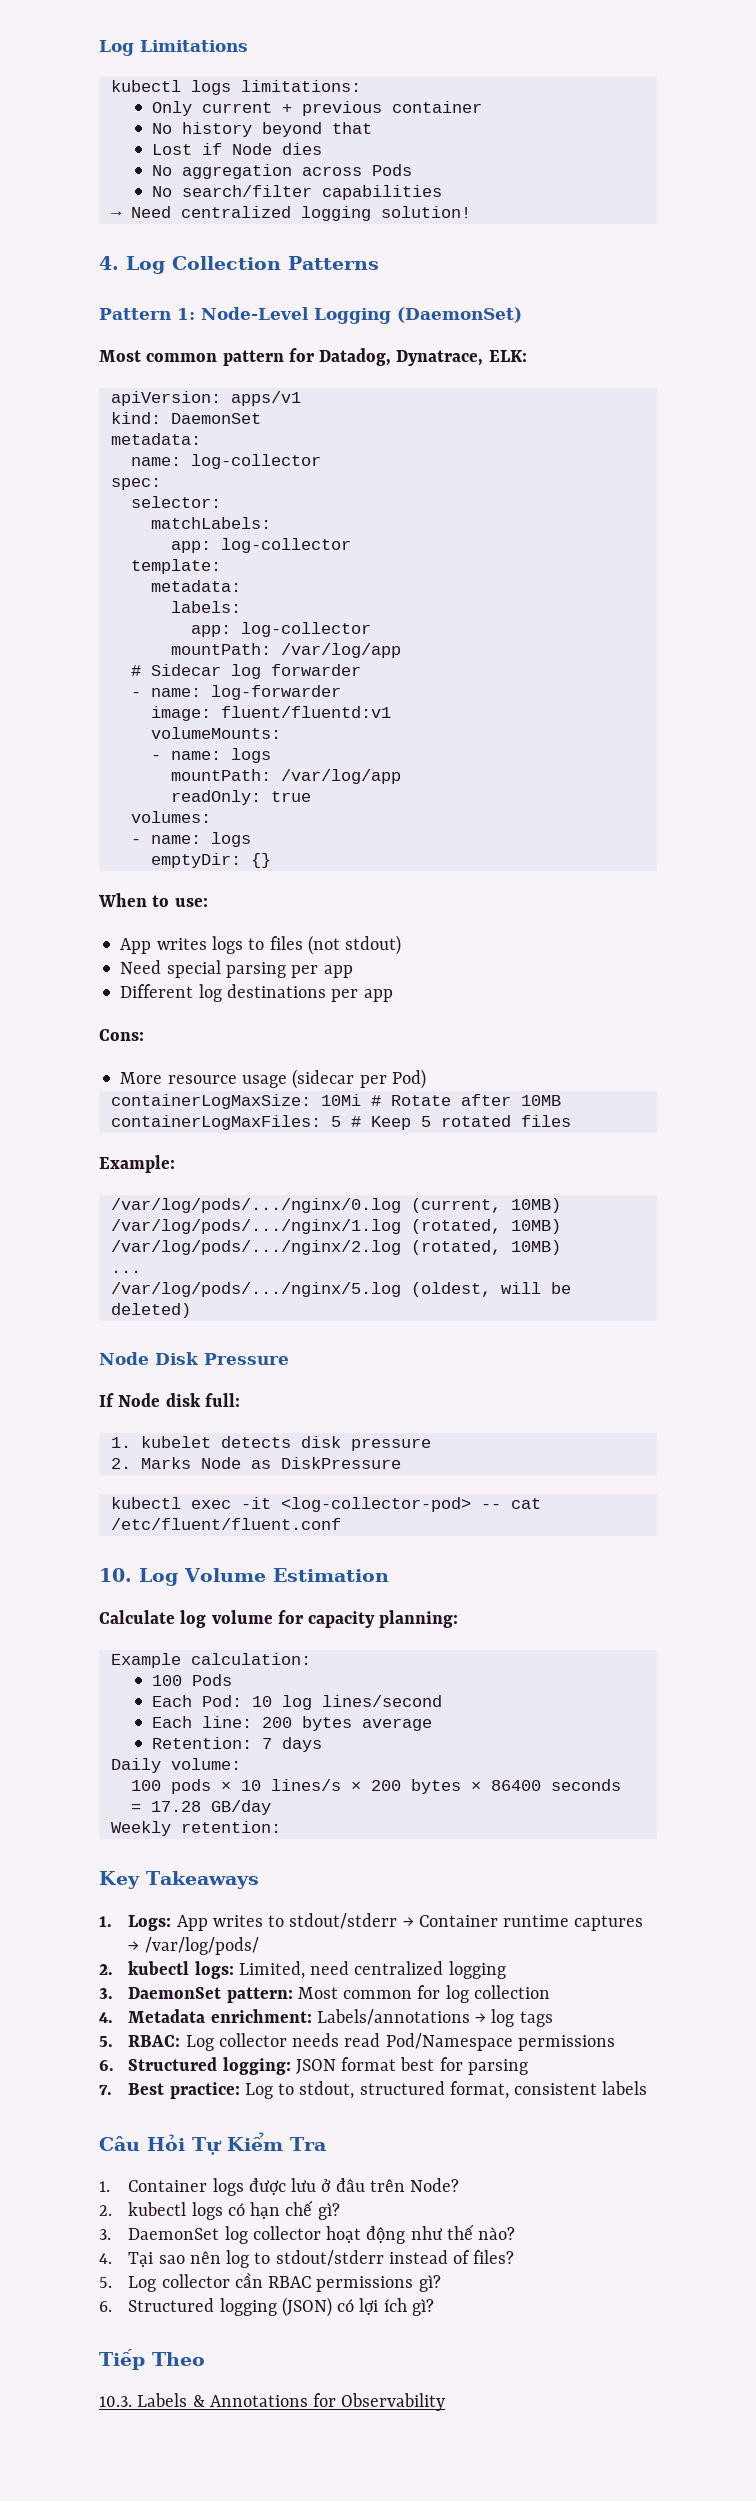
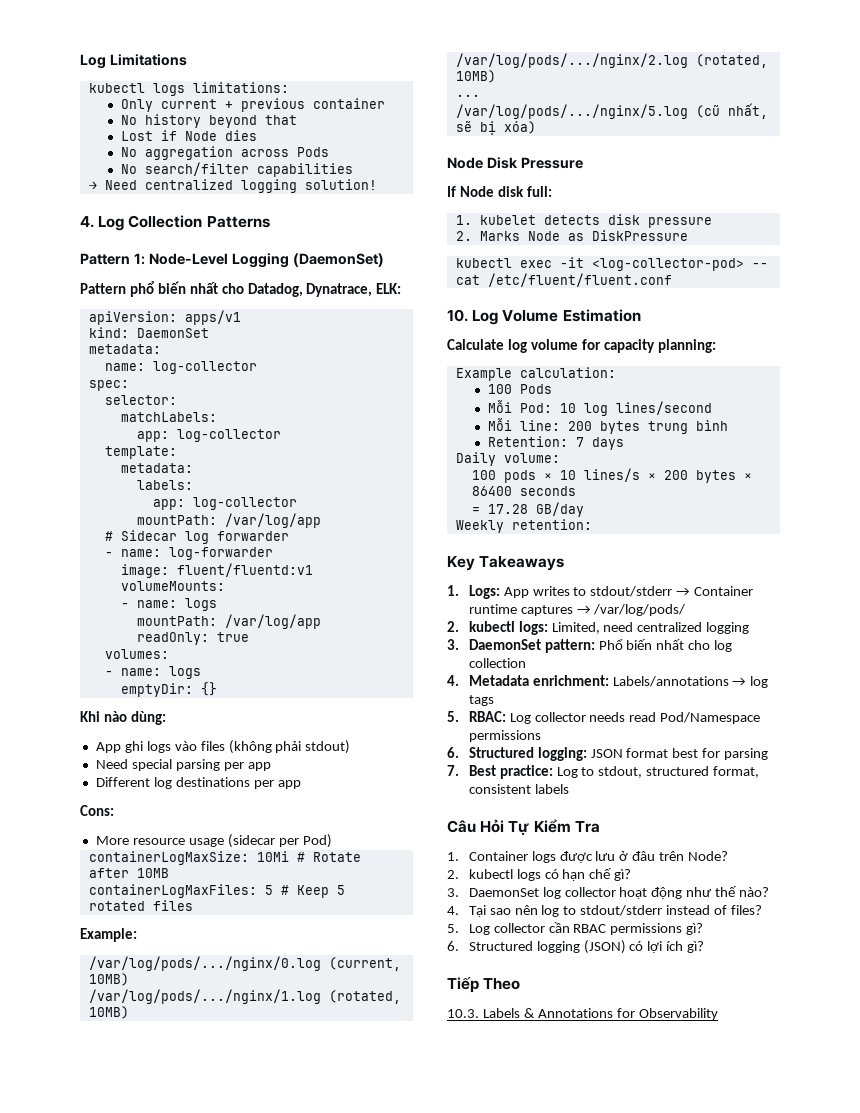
- Most common pattern for Datadog, Dynatrace, ELK:
+ Pattern phổ biến nhất cho Datadog, Dynatrace, ELK:
- When to use:
- App writes logs to files (not stdout)
+ Khi nào dùng:
+ App ghi logs vào files (không phải stdout)
- /var/log/pods/.../nginx/5.log (oldest, will be deleted)
+ /var/log/pods/.../nginx/5.log (cũ nhất, sẽ bị xóa)
- Each Pod: 10 log lines/second
+ Mỗi Pod: 10 log lines/second
- Each line: 200 bytes average
+ Mỗi line: 200 bytes trung bình
- 3. DaemonSet pattern: Most common for log collection
+ 3. DaemonSet pattern: Phổ biến nhất cho log collection

